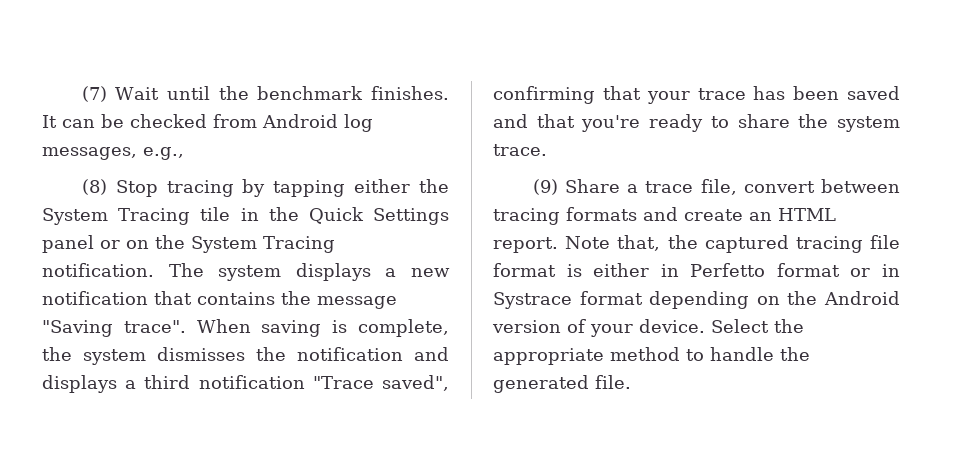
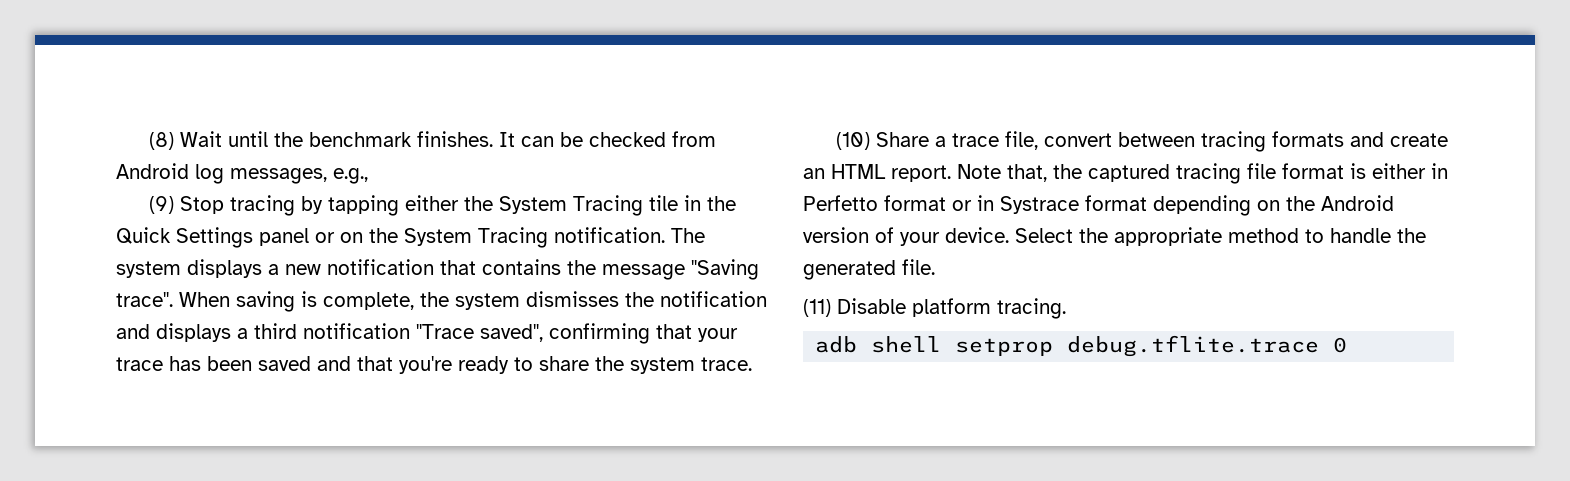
- (7) Wait until the benchmark finishes.
+ (8) Wait until the benchmark finishes.
- (8) Stop tracing by tapping either the System Tracing tile in the Quick Settings panel or on the System Tracing notification.
+ (9) Stop tracing by tapping either the System Tracing tile in the Quick Settings panel or on the System Tracing notification.
- (9) Share a trace file, convert between tracing formats and create an HTML report.
+ (10) Share a trace file, convert between tracing formats and create an HTML report.
+ (11) Disable platform tracing.
+ adb shell setprop debug.tflite.trace 0

